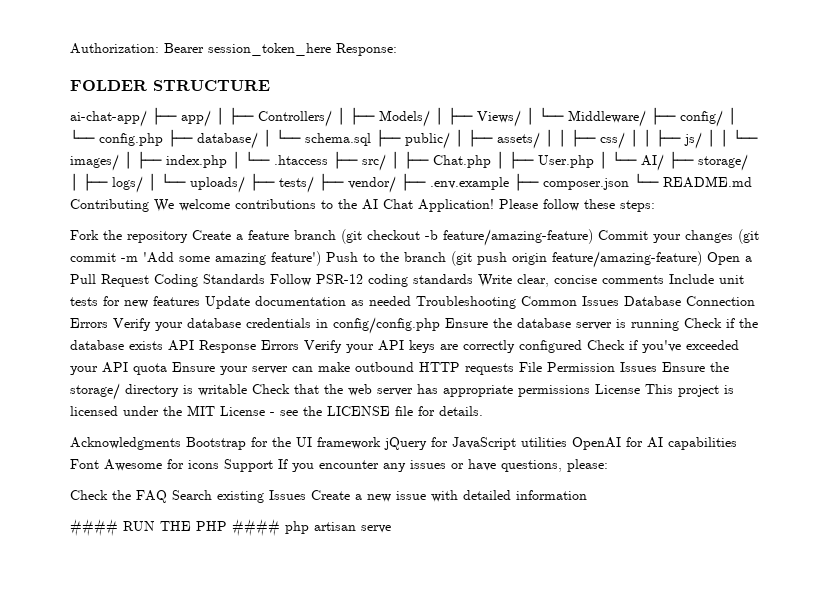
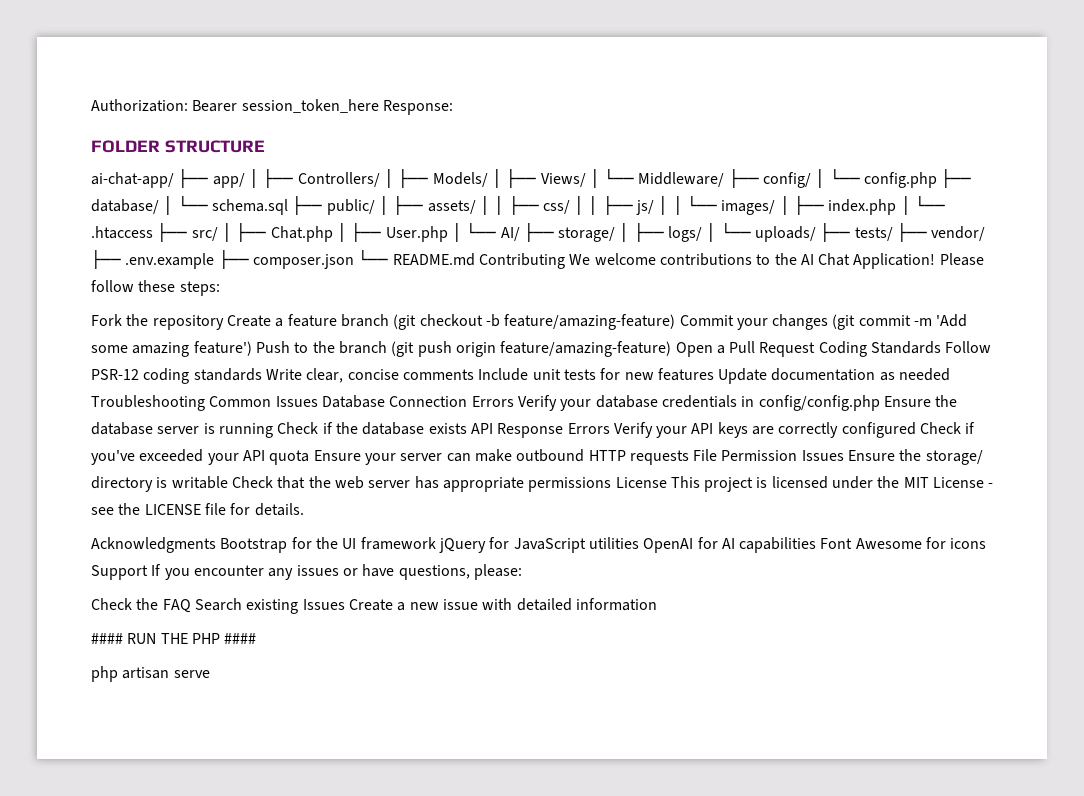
- #### RUN THE PHP #### php artisan serve
+ #### RUN THE PHP ####
+ php artisan serve

